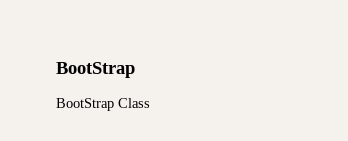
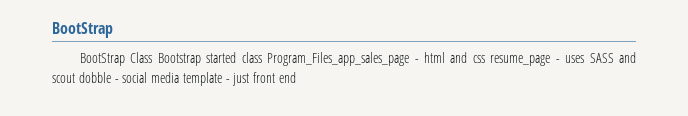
- BootStrap Class
+ BootStrap Class Bootstrap started class Program_Files_app_sales_page - html and css resume_page - uses SASS and scout dobble - social media template - just front end

